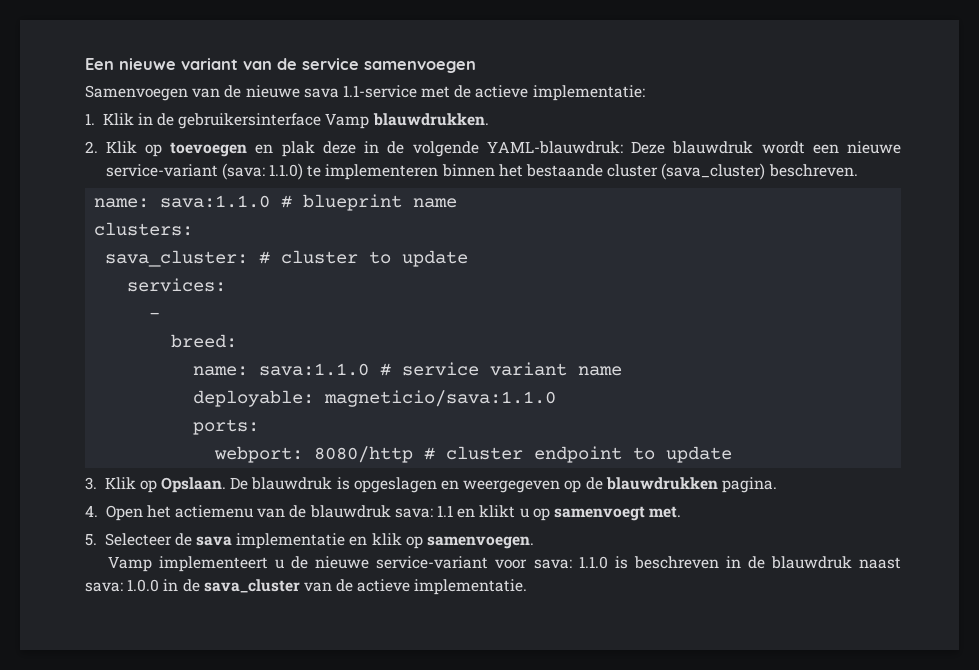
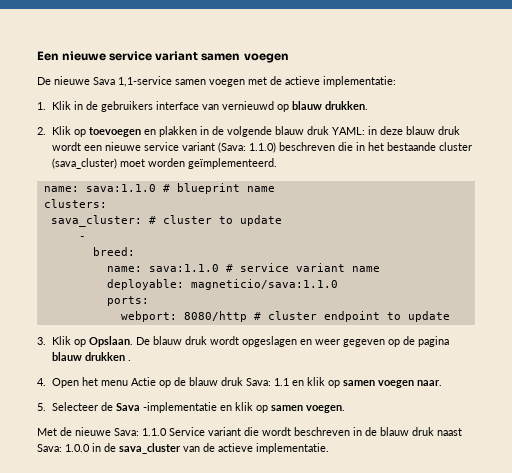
- Een nieuwe variant van de service samenvoegen
- Samenvoegen van de nieuwe sava 1.1-service met de actieve implementatie:
+ Een nieuwe service variant samen voegen
+ De nieuwe Sava 1,1-service samen voegen met de actieve implementatie:
- 1. Klik in de gebruikersinterface Vamp blauwdrukken.
+ 1. Klik in de gebruikers interface van vernieuwd op blauw drukken.
- 2. Klik op toevoegen en plak deze in de volgende YAML-blauwdruk: Deze blauwdruk wordt een nieuwe service-variant (sava: 1.1.0) te implementeren binnen het bestaande cluster (sava_cluster) beschreven.
+ 2. Klik op toevoegen en plakken in de volgende blauw druk YAML: in deze blauw druk wordt een nieuwe service variant (Sava: 1.1.0) beschreven die in het bestaande cluster (sava_cluster) moet worden geïmplementeerd.
- services:
- De blauwdruk is opgeslagen en weergegeven op de blauwdrukken pagina.
- 4. Open het actiemenu van de blauwdruk sava: 1.1 en klikt u op samenvoegt met.
+ De blauw druk wordt opgeslagen en weer gegeven op de pagina blauw drukken .
+ 4. Open het menu Actie op de blauw druk Sava: 1.1 en klik op samen voegen naar.
- 5. Selecteer de sava implementatie en klik op samenvoegen.
- Vamp implementeert u de nieuwe service-variant voor sava: 1.1.0 is beschreven in de blauwdruk naast sava: 1.0.0 in de sava_cluster van de actieve implementatie.
+ 5. Selecteer de Sava -implementatie en klik op samen voegen.
+ Met de nieuwe Sava: 1.1.0 Service variant die wordt beschreven in de blauw druk naast Sava: 1.0.0 in de sava_cluster van de actieve implementatie.

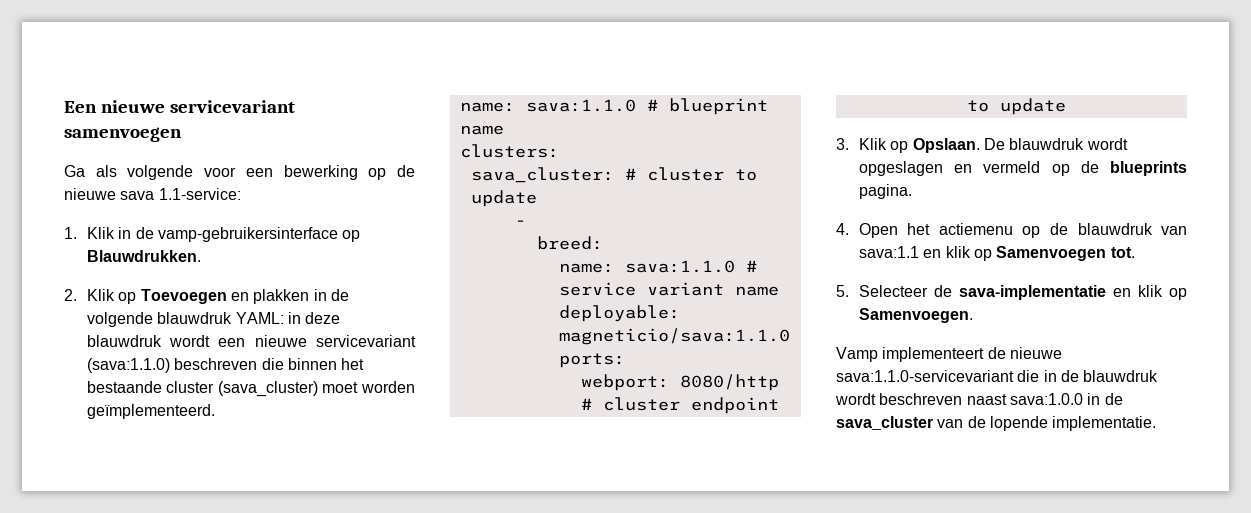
- Een nieuwe service variant samen voegen
- De nieuwe Sava 1,1-service samen voegen met de actieve implementatie:
- 1. Klik in de gebruikers interface van vernieuwd op blauw drukken.
+ Een nieuwe servicevariant samenvoegen
+ Ga als volgende voor een bewerking op de nieuwe sava 1.1-service:
+ 1. Klik in de vamp-gebruikersinterface op Blauwdrukken.
- 2. Klik op toevoegen en plakken in de volgende blauw druk YAML: in deze blauw druk wordt een nieuwe service variant (Sava: 1.1.0) beschreven die in het bestaande cluster (sava_cluster) moet worden geïmplementeerd.
+ 2. Klik op Toevoegen en plakken in de volgende blauwdruk YAML: in deze blauwdruk wordt een nieuwe servicevariant (sava:1.1.0) beschreven die binnen het bestaande cluster (sava_cluster) moet worden geïmplementeerd.
- De blauw druk wordt opgeslagen en weer gegeven op de pagina blauw drukken .
- 4. Open het menu Actie op de blauw druk Sava: 1.1 en klik op samen voegen naar.
+ De blauwdruk wordt opgeslagen en vermeld op de blueprints pagina.
+ 4. Open het actiemenu op de blauwdruk van sava:1.1 en klik op Samenvoegen tot.
- 5. Selecteer de Sava -implementatie en klik op samen voegen.
- Met de nieuwe Sava: 1.1.0 Service variant die wordt beschreven in de blauw druk naast Sava: 1.0.0 in de sava_cluster van de actieve implementatie.
+ 5. Selecteer de sava-implementatie en klik op Samenvoegen.
+ Vamp implementeert de nieuwe sava:1.1.0-servicevariant die in de blauwdruk wordt beschreven naast sava:1.0.0 in de sava_cluster van de lopende implementatie.

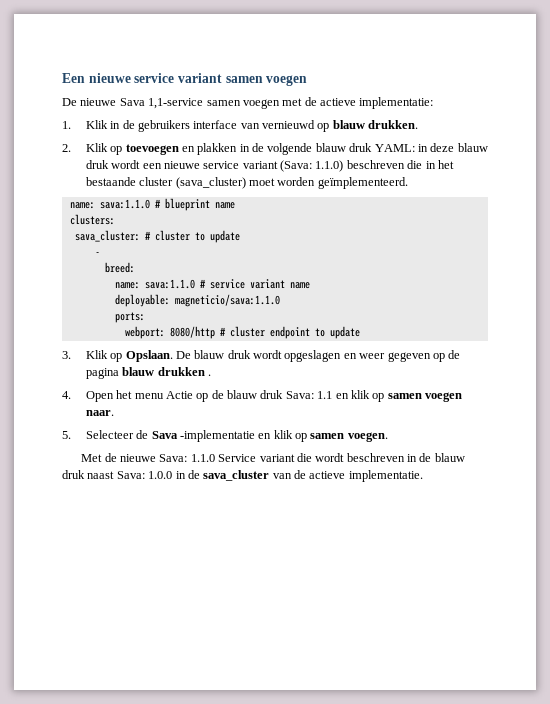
- Een nieuwe servicevariant samenvoegen
- Ga als volgende voor een bewerking op de nieuwe sava 1.1-service:
- 1. Klik in de vamp-gebruikersinterface op Blauwdrukken.
+ Een nieuwe service variant samen voegen
+ De nieuwe Sava 1,1-service samen voegen met de actieve implementatie:
+ 1. Klik in de gebruikers interface van vernieuwd op blauw drukken.
- 2. Klik op Toevoegen en plakken in de volgende blauwdruk YAML: in deze blauwdruk wordt een nieuwe servicevariant (sava:1.1.0) beschreven die binnen het bestaande cluster (sava_cluster) moet worden geïmplementeerd.
+ 2. Klik op toevoegen en plakken in de volgende blauw druk YAML: in deze blauw druk wordt een nieuwe service variant (Sava: 1.1.0) beschreven die in het bestaande cluster (sava_cluster) moet worden geïmplementeerd.
- De blauwdruk wordt opgeslagen en vermeld op de blueprints pagina.
- 4. Open het actiemenu op de blauwdruk van sava:1.1 en klik op Samenvoegen tot.
+ De blauw druk wordt opgeslagen en weer gegeven op de pagina blauw drukken .
+ 4. Open het menu Actie op de blauw druk Sava: 1.1 en klik op samen voegen naar.
- 5. Selecteer de sava-implementatie en klik op Samenvoegen.
- Vamp implementeert de nieuwe sava:1.1.0-servicevariant die in de blauwdruk wordt beschreven naast sava:1.0.0 in de sava_cluster van de lopende implementatie.
+ 5. Selecteer de Sava -implementatie en klik op samen voegen.
+ Met de nieuwe Sava: 1.1.0 Service variant die wordt beschreven in de blauw druk naast Sava: 1.0.0 in de sava_cluster van de actieve implementatie.

